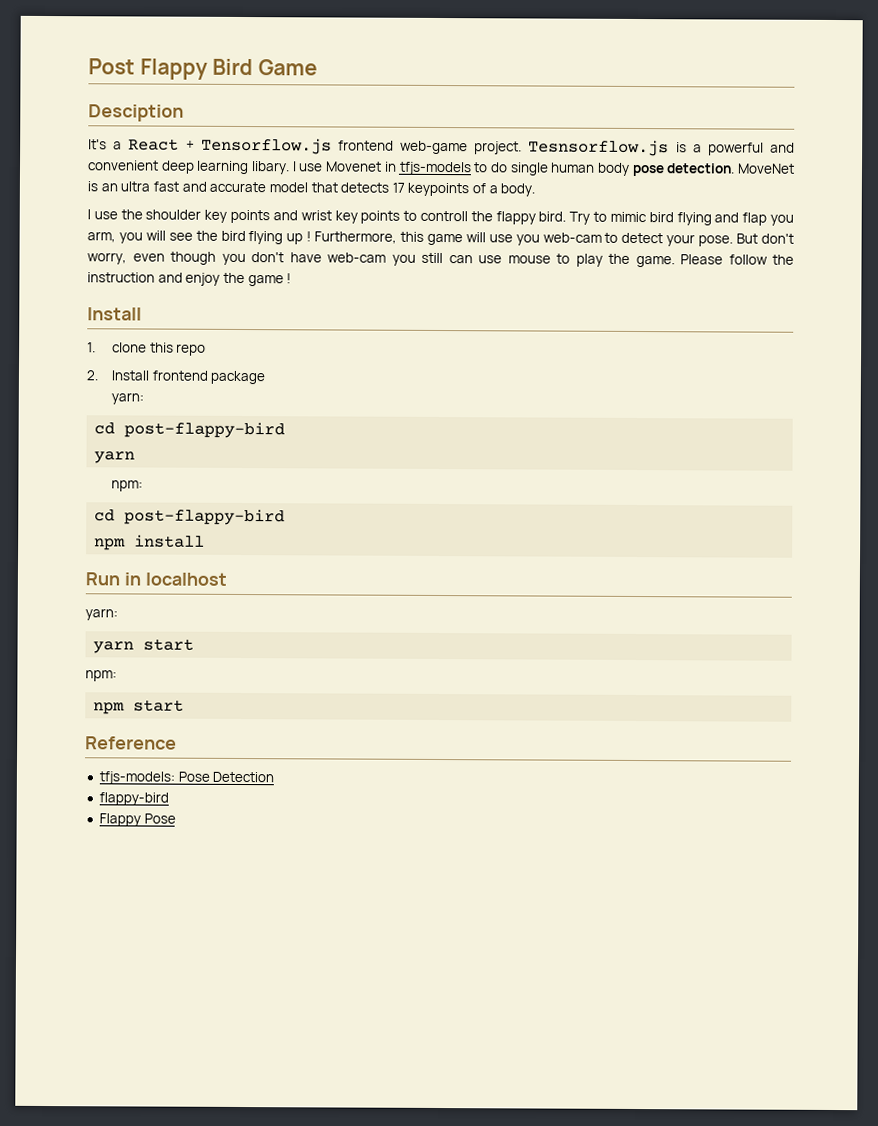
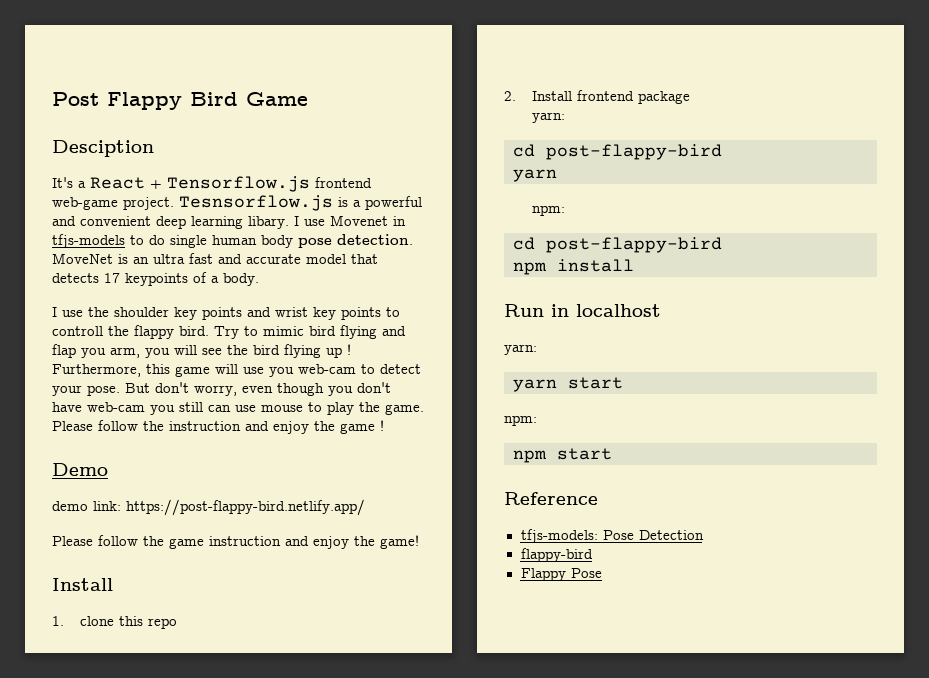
+ Demo
+ demo link: https://post-flappy-bird.netlify.app/
+ Please follow the game instruction and enjoy the game!

